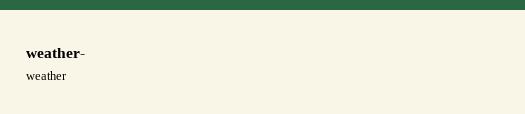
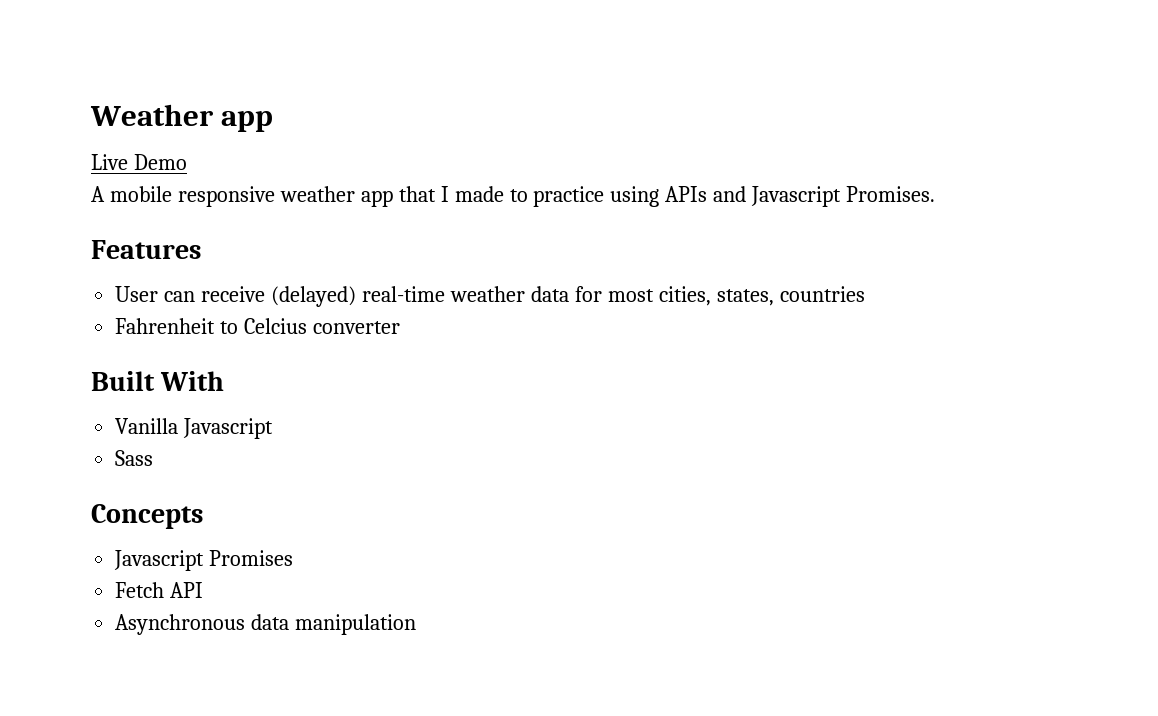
- weather-
- weather
+ Weather app
+ Live Demo
+ A mobile responsive weather app that I made to practice using APIs and Javascript Promises.
+ Features
+ User can receive (delayed) real-time weather data for most cities, states, countries
+ Fahrenheit to Celcius converter
+ Built With
+ Vanilla Javascript
+ Sass
+ Concepts
+ Javascript Promises
+ Fetch API
+ Asynchronous data manipulation

